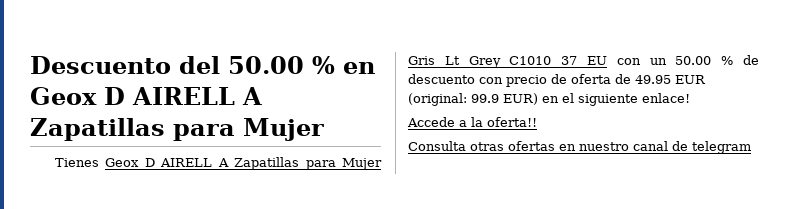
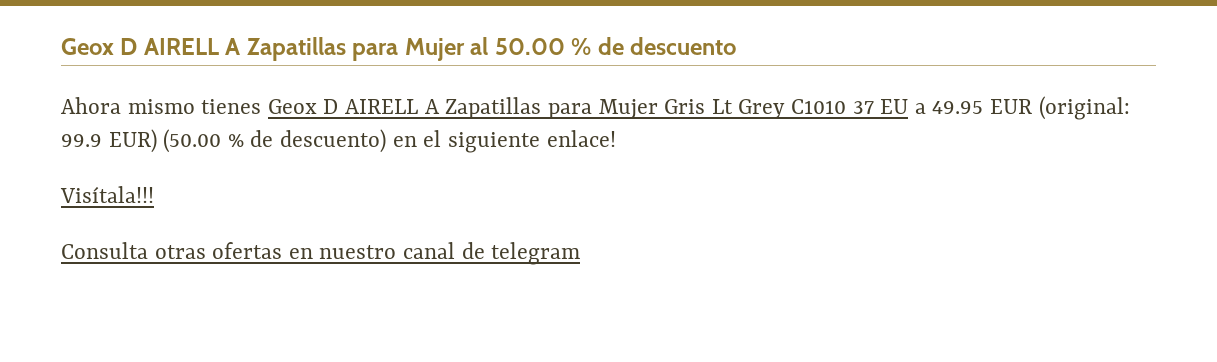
- Descuento del 50.00 % en Geox D AIRELL A Zapatillas para Mujer
- Tienes Geox D AIRELL A Zapatillas para Mujer Gris Lt Grey C1010 37 EU con un 50.00 % de descuento con precio de oferta de 49.95 EUR (original: 99.9 EUR) en el siguiente enlace!
+ Geox D AIRELL A Zapatillas para Mujer al 50.00 % de descuento
+ Ahora mismo tienes Geox D AIRELL A Zapatillas para Mujer Gris Lt Grey C1010 37 EU a 49.95 EUR (original: 99.9 EUR) (50.00 % de descuento) en el siguiente enlace!
- Accede a la oferta!!
+ Visítala!!!

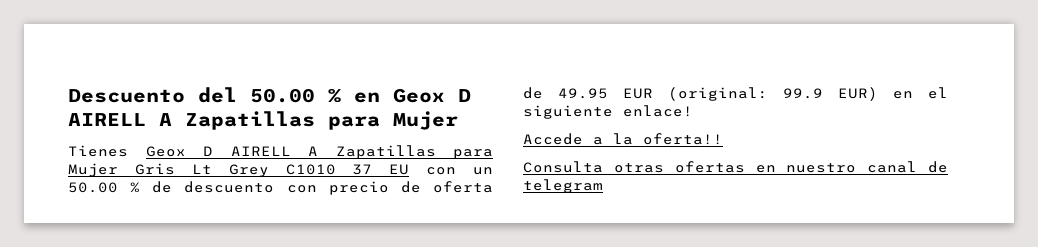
- Geox D AIRELL A Zapatillas para Mujer al 50.00 % de descuento
- Ahora mismo tienes Geox D AIRELL A Zapatillas para Mujer Gris Lt Grey C1010 37 EU a 49.95 EUR (original: 99.9 EUR) (50.00 % de descuento) en el siguiente enlace!
+ Descuento del 50.00 % en Geox D AIRELL A Zapatillas para Mujer
+ Tienes Geox D AIRELL A Zapatillas para Mujer Gris Lt Grey C1010 37 EU con un 50.00 % de descuento con precio de oferta de 49.95 EUR (original: 99.9 EUR) en el siguiente enlace!
- Visítala!!!
+ Accede a la oferta!!

